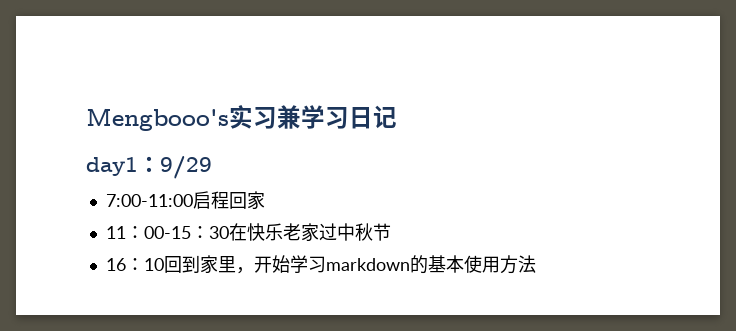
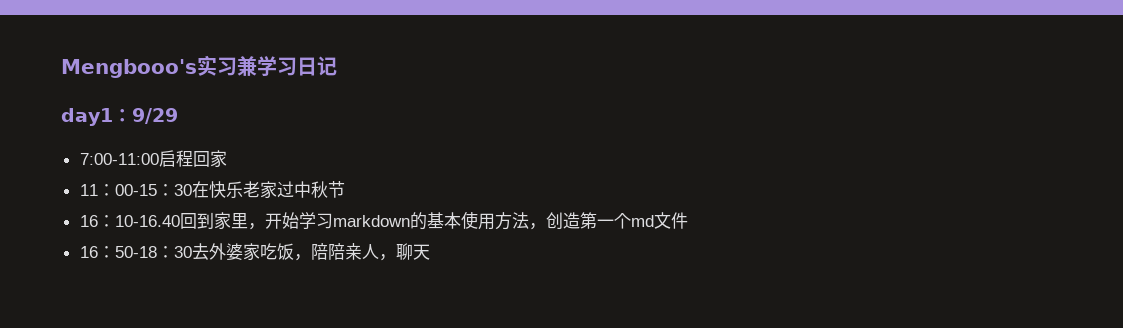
- 16：10回到家里，开始学习markdown的基本使用方法
+ 16：10-16.40回到家里，开始学习markdown的基本使用方法，创造第一个md文件
+ 16：50-18：30去外婆家吃饭，陪陪亲人，聊天

